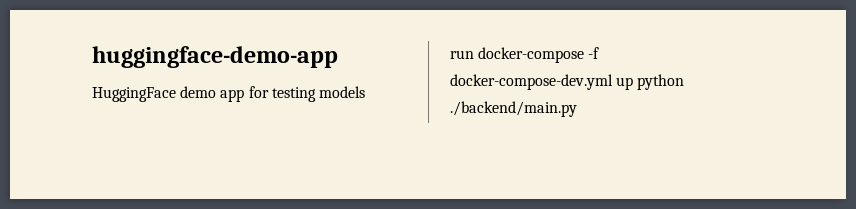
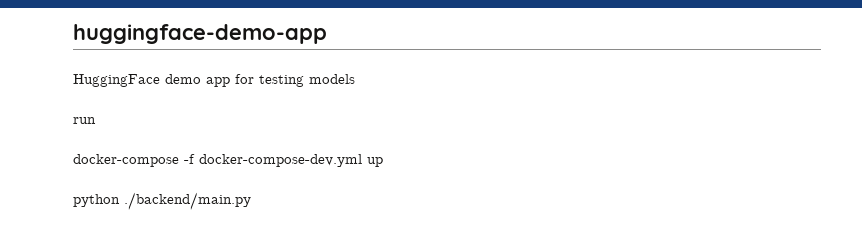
- run docker-compose -f docker-compose-dev.yml up python ./backend/main.py
+ run
+ docker-compose -f docker-compose-dev.yml up
+ python ./backend/main.py

